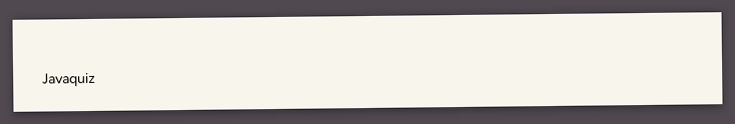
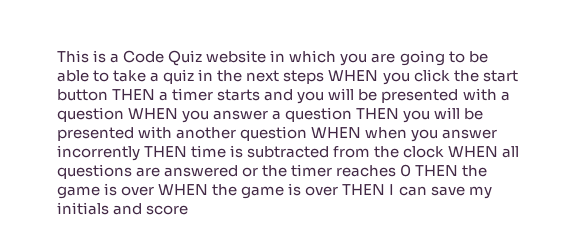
- Javaquiz
+ This is a Code Quiz website in which you are going to be able to take a quiz in the next steps WHEN you click the start button THEN a timer starts and you will be presented with a question WHEN you answer a question THEN you will be presented with another question WHEN when you answer incorrently THEN time is subtracted from the clock WHEN all questions are answered or the timer reaches 0 THEN the game is over WHEN the game is over THEN I can save my initials and score

